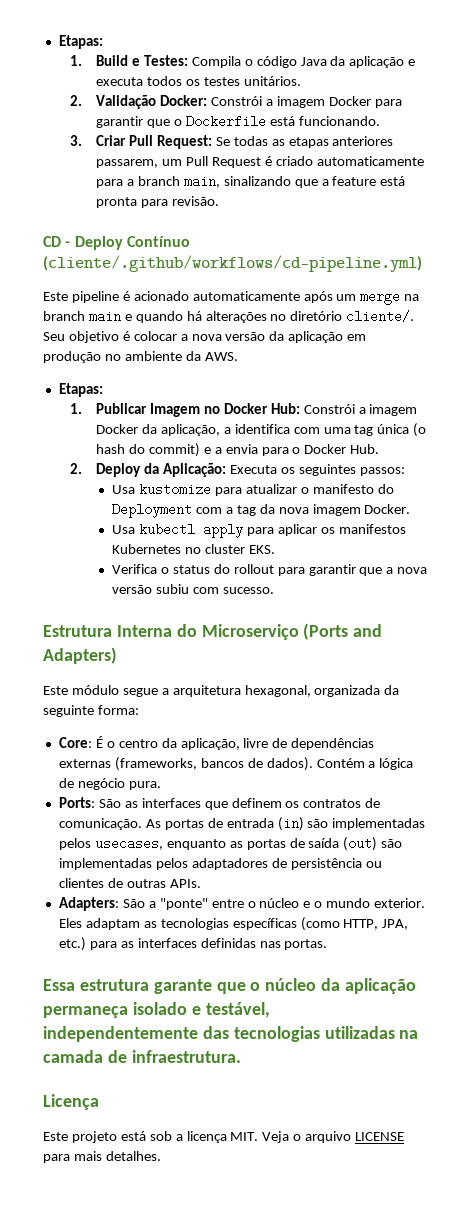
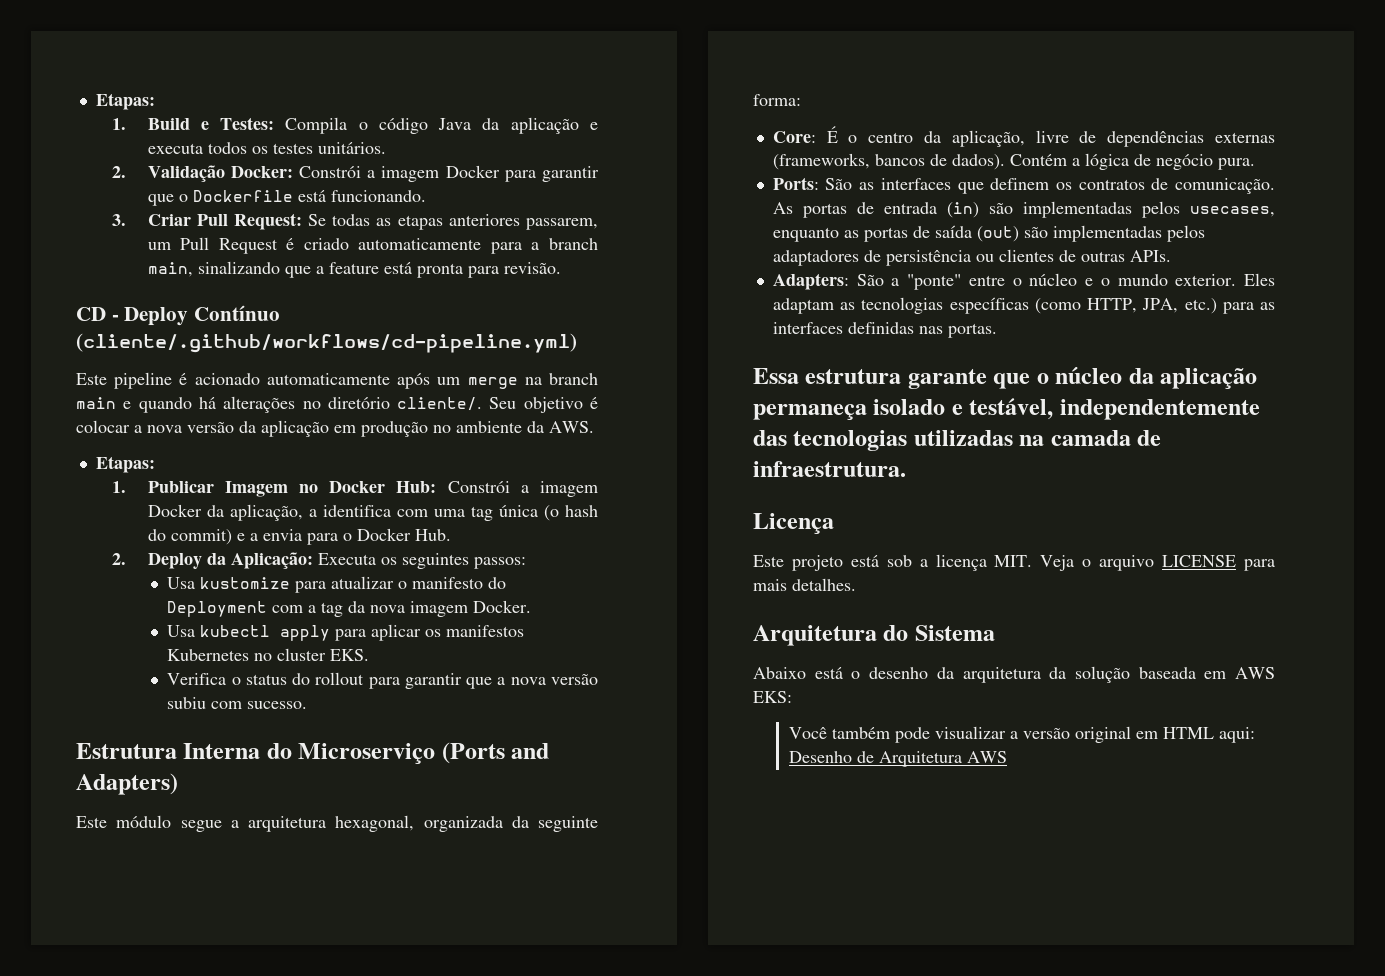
+ Arquitetura do Sistema
+ Abaixo está o desenho da arquitetura da solução baseada em AWS EKS:
+ Você também pode visualizar a versão original em HTML aqui: Desenho de Arquitetura AWS

